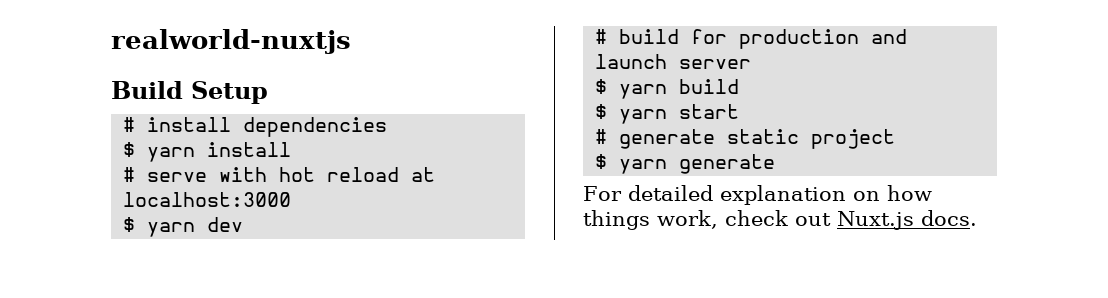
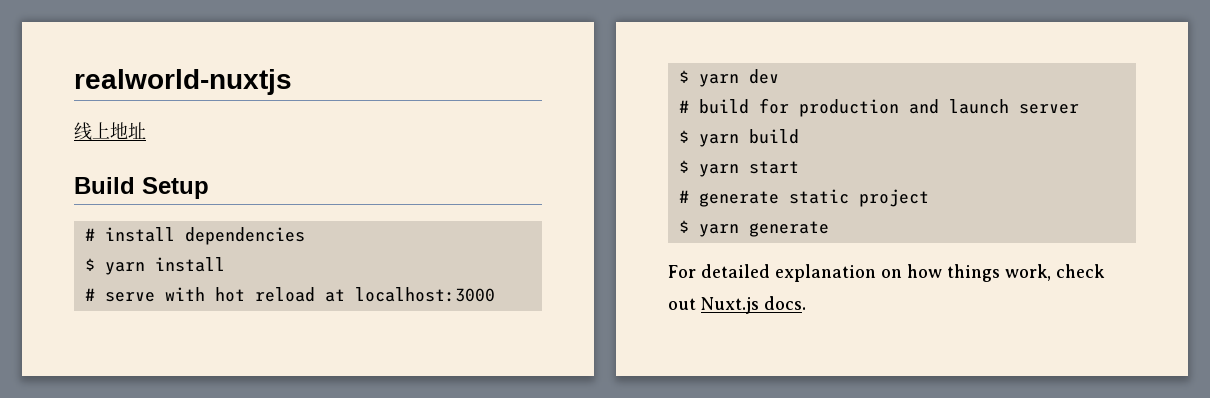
+ 线上地址

